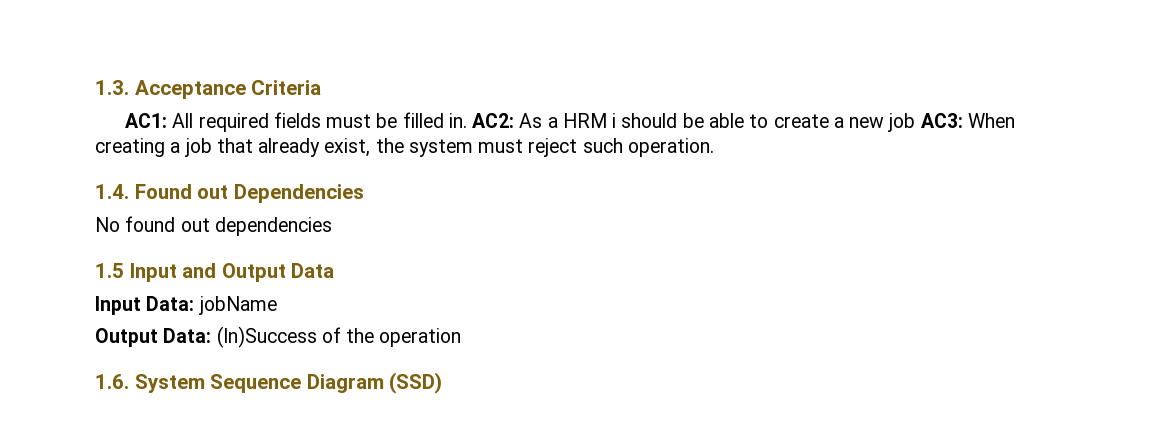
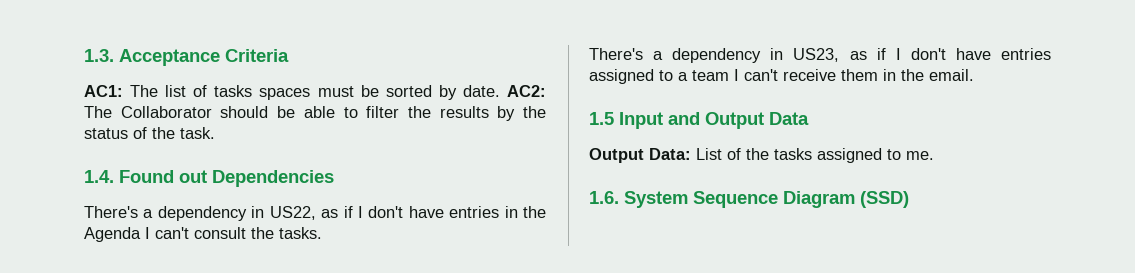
- AC1: All required fields must be filled in. AC2: As a HRM i should be able to create a new job AC3: When creating a job that already exist, the system must reject such operation.
+ AC1: The list of tasks spaces must be sorted by date. AC2: The Collaborator should be able to filter the results by the status of the task.
  1.4. Found out Dependencies
- No found out dependencies
+ There's a dependency in US22, as if I don't have entries in the Agenda I can't consult the tasks.
+ There's a dependency in US23, as if I don't have entries assigned to a team I can't receive them in the email.
- Input Data: jobName
- Output Data: (In)Success of the operation
+ Output Data: List of the tasks assigned to me.

